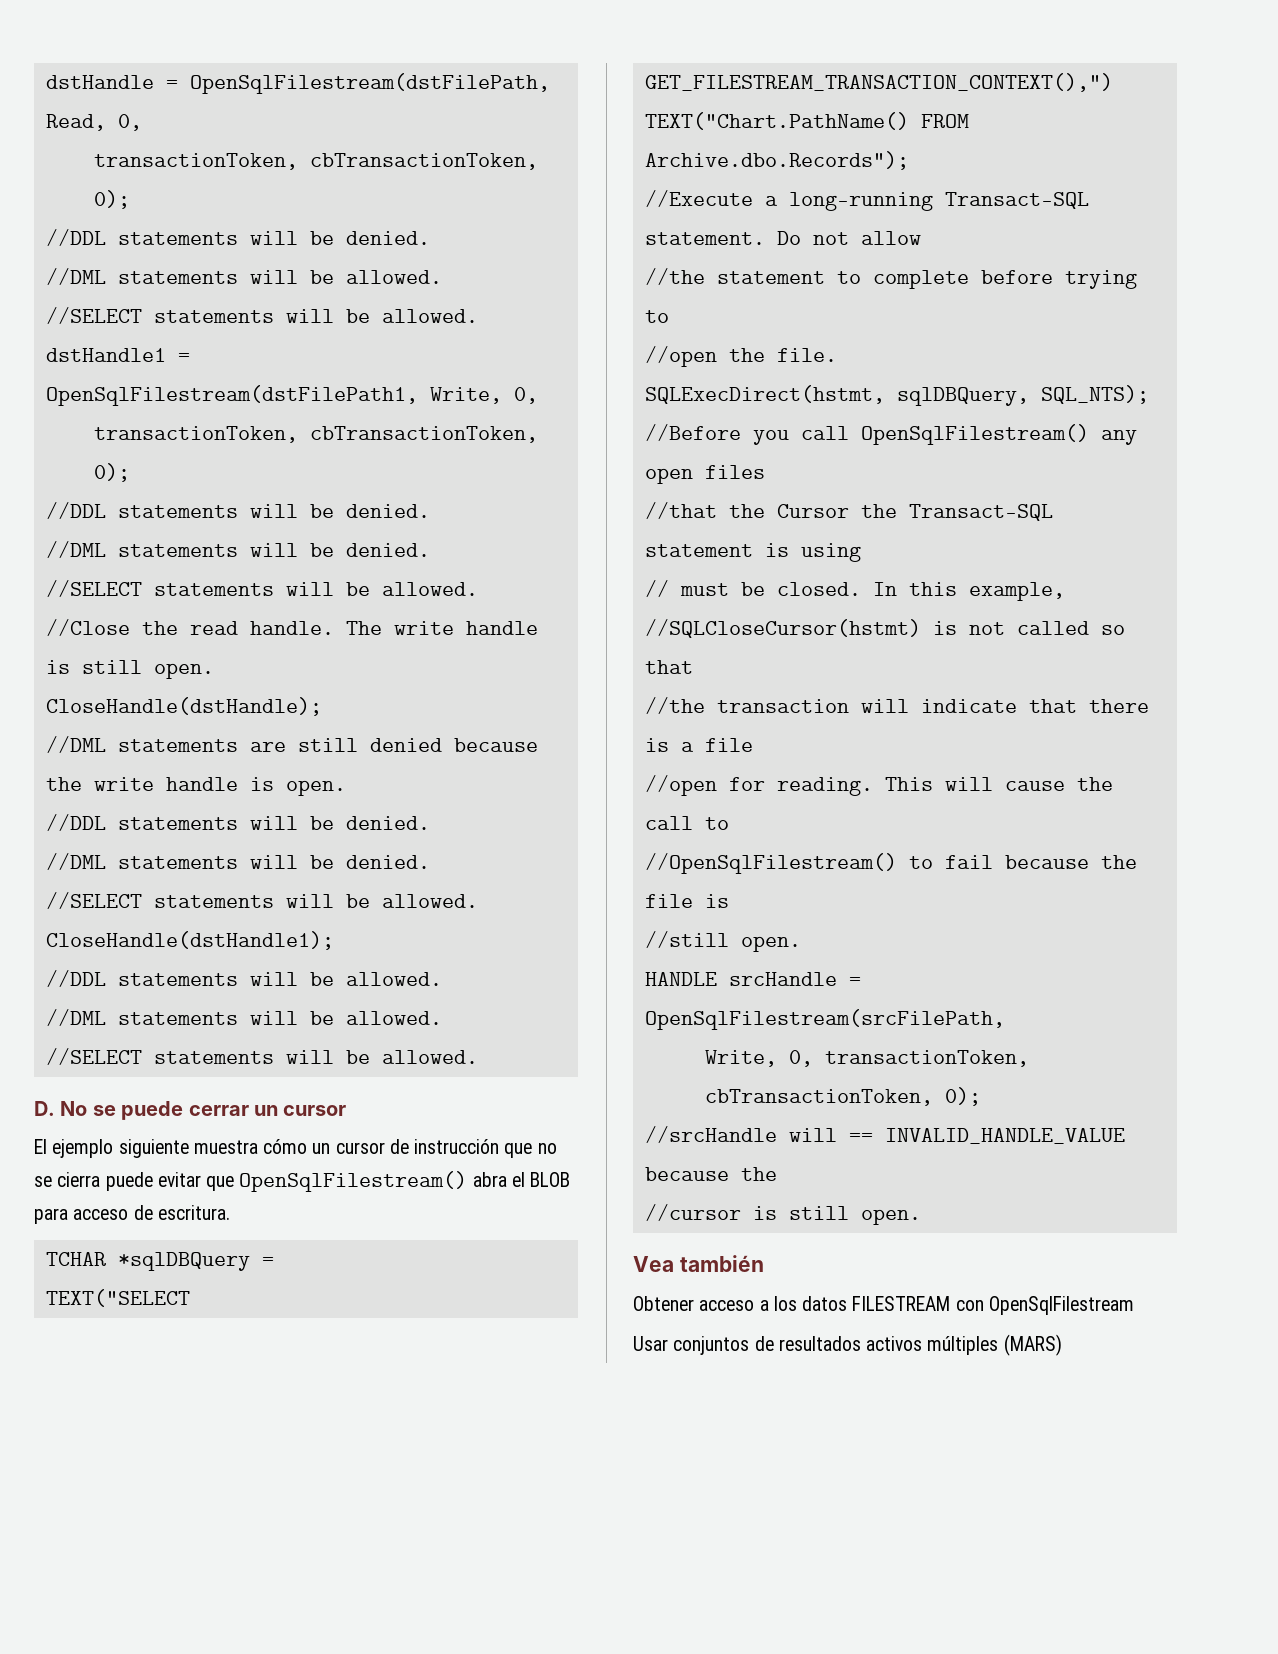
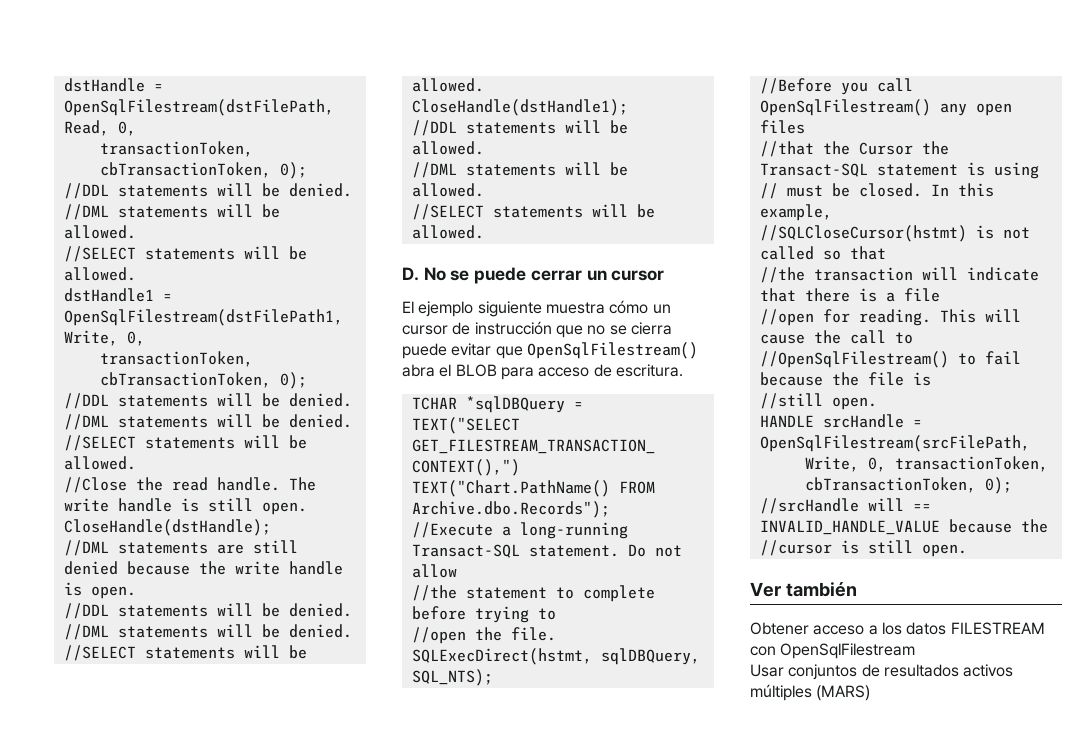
- Vea también
+ Ver también

